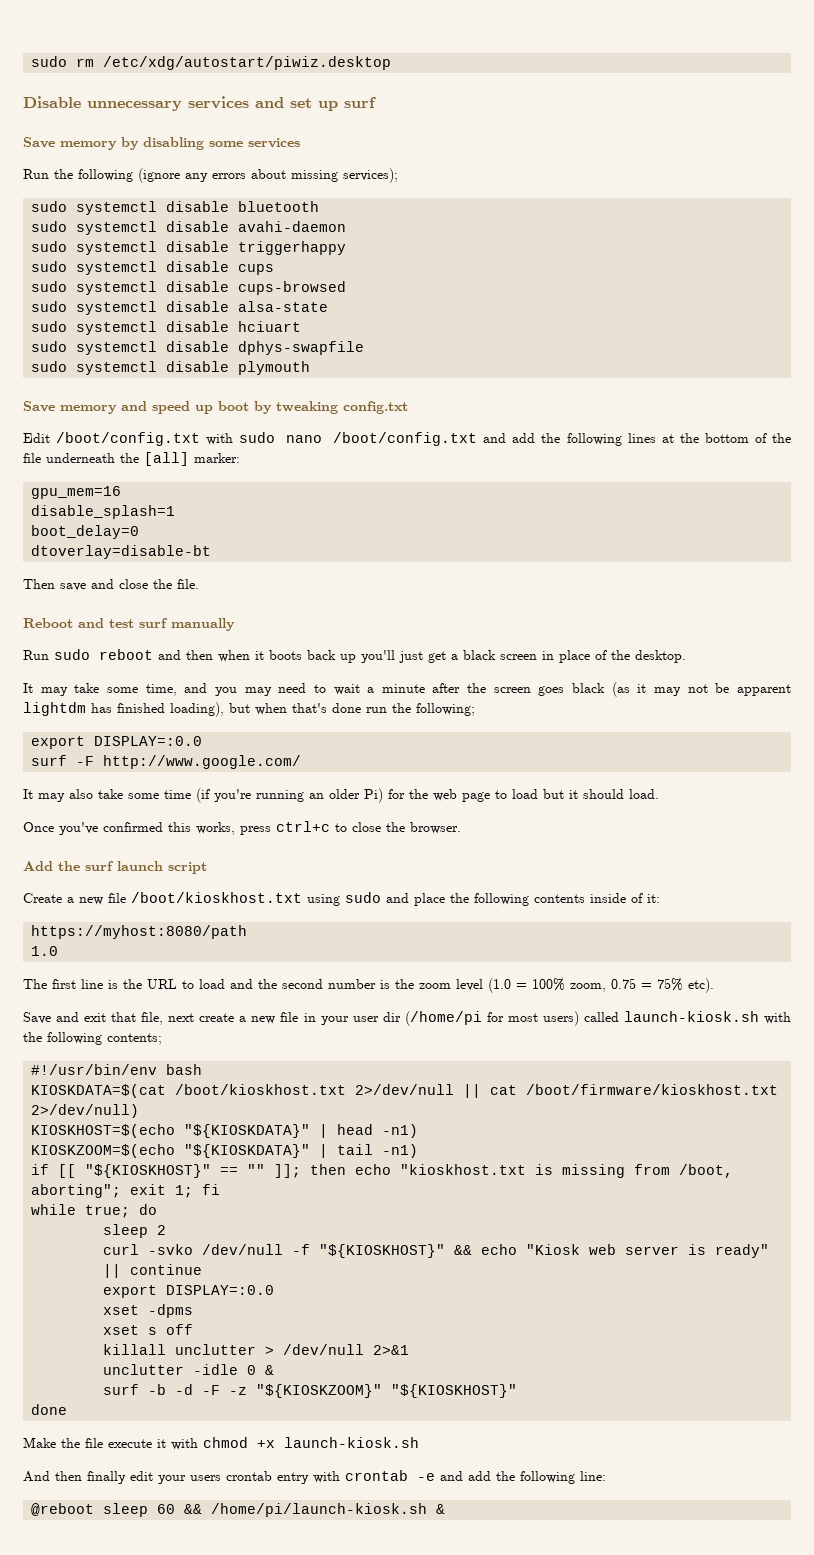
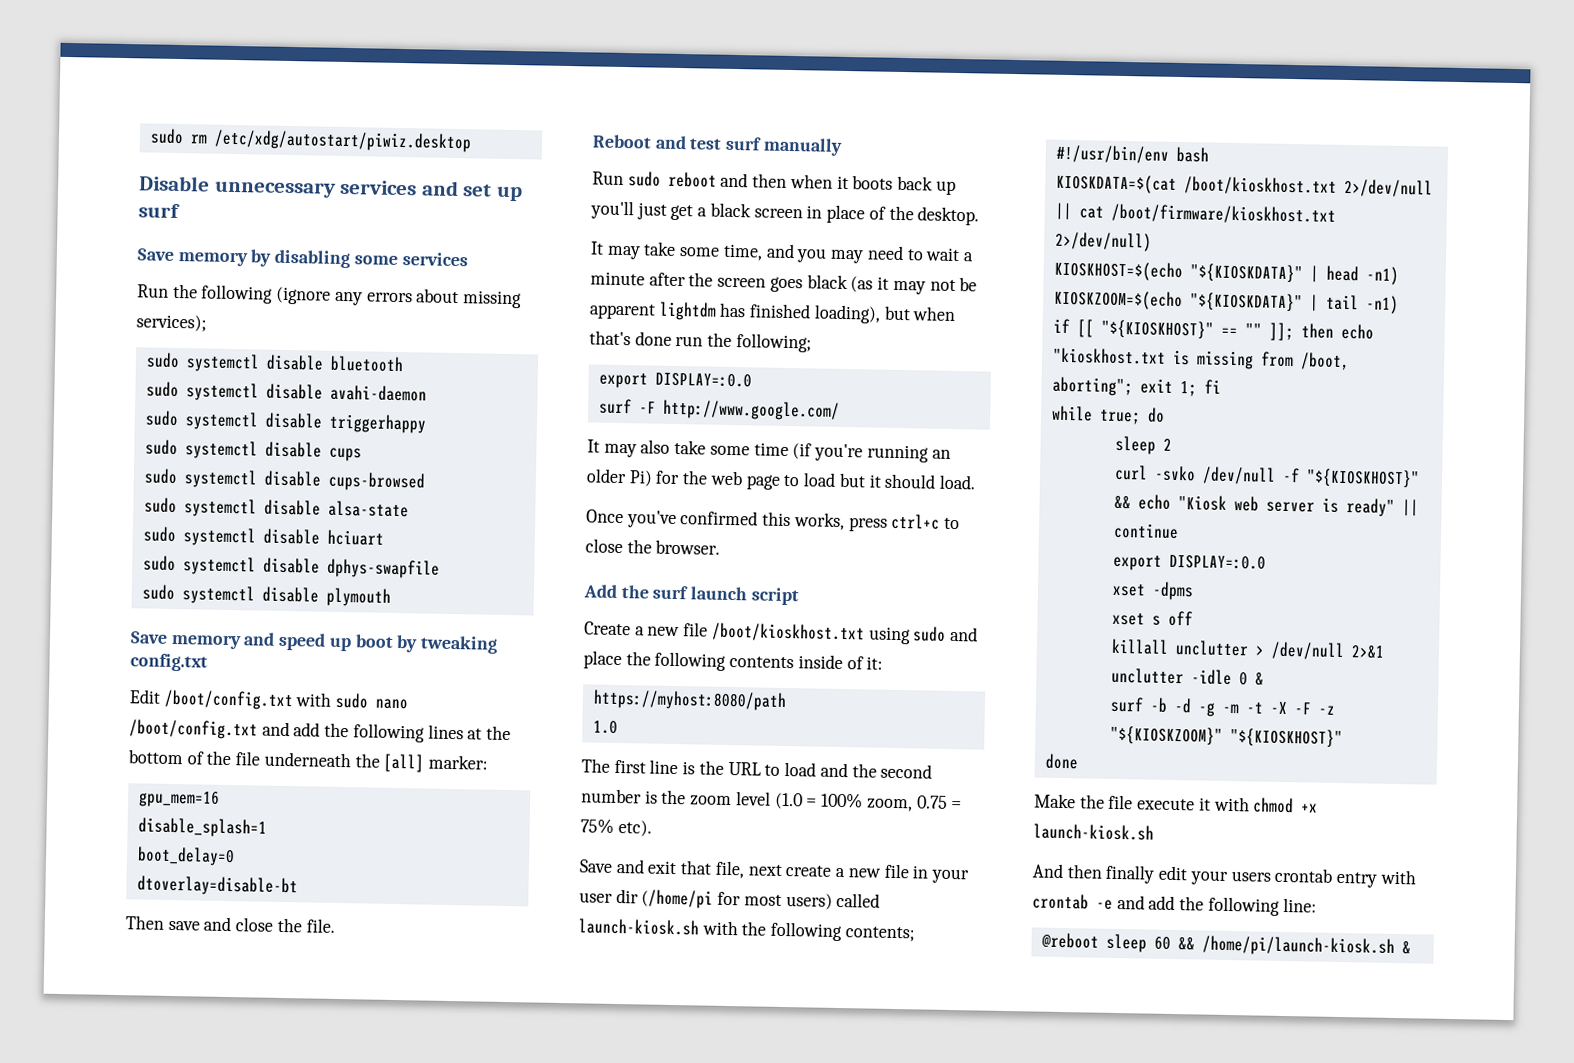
- surf -b -d -F -z "${KIOSKZOOM}" "${KIOSKHOST}"
+ surf -b -d -g -m -t -X -F -z "${KIOSKZOOM}" "${KIOSKHOST}"

